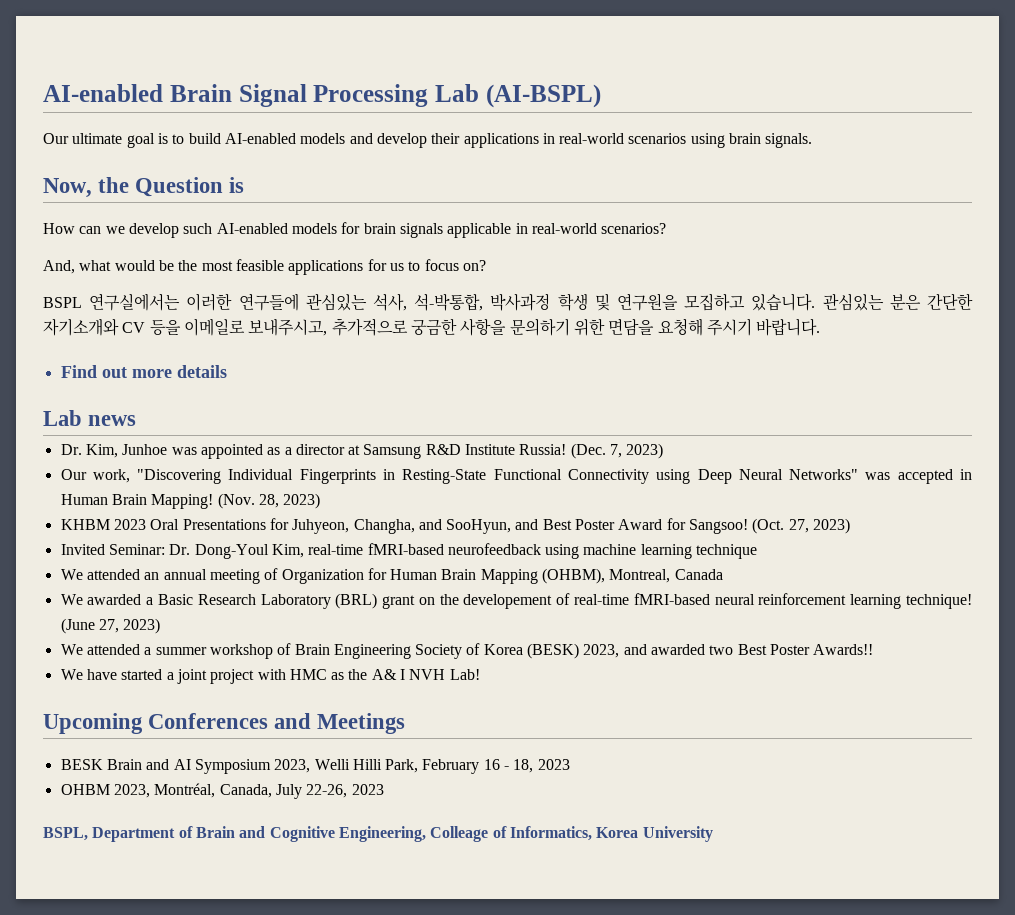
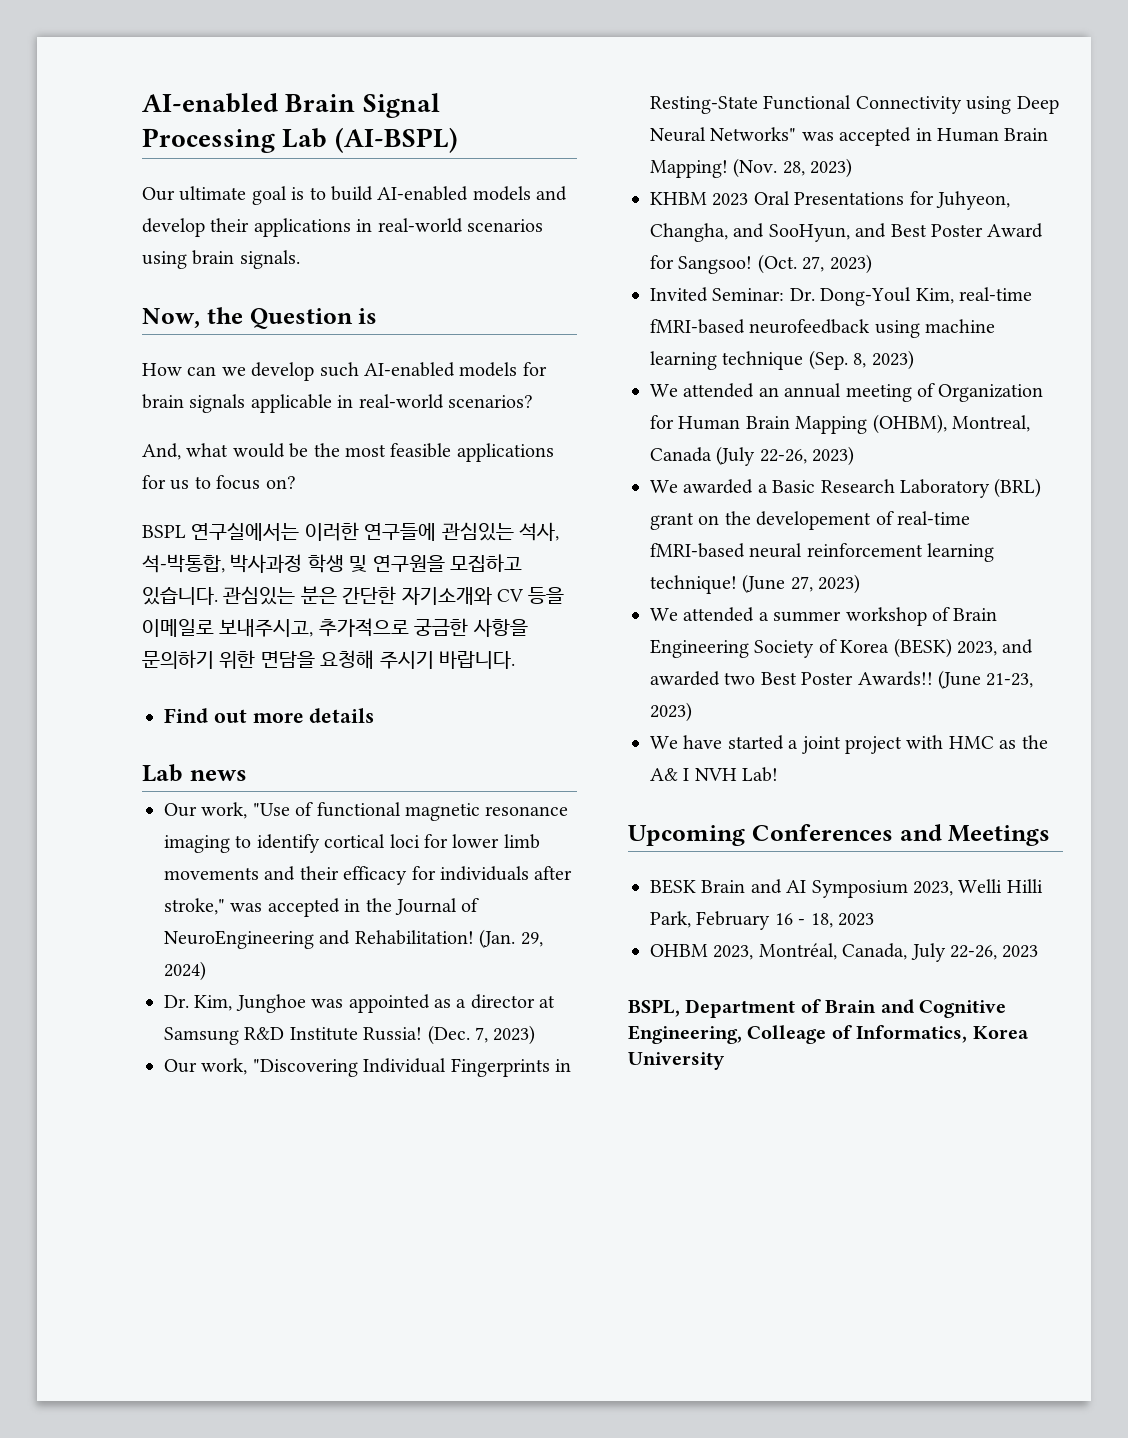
+ Our work, "Use of functional magnetic resonance imaging to identify cortical loci for lower limb movements and their efficacy for individuals after stroke," was accepted in the Journal of NeuroEngineering and Rehabilitation! (Jan. 29, 2024)
- Dr. Kim, Junhoe was appointed as a director at Samsung R&D Institute Russia!
+ Dr. Kim, Junghoe was appointed as a director at Samsung R&D Institute Russia!
- Invited Seminar: Dr. Dong-Youl Kim, real-time fMRI-based neurofeedback using machine learning technique
+ Invited Seminar: Dr. Dong-Youl Kim, real-time fMRI-based neurofeedback using machine learning technique (Sep. 8, 2023)
- We attended an annual meeting of Organization for Human Brain Mapping (OHBM), Montreal, Canada
+ We attended an annual meeting of Organization for Human Brain Mapping (OHBM), Montreal, Canada (July 22-26, 2023)
+ (June 21-23, 2023)

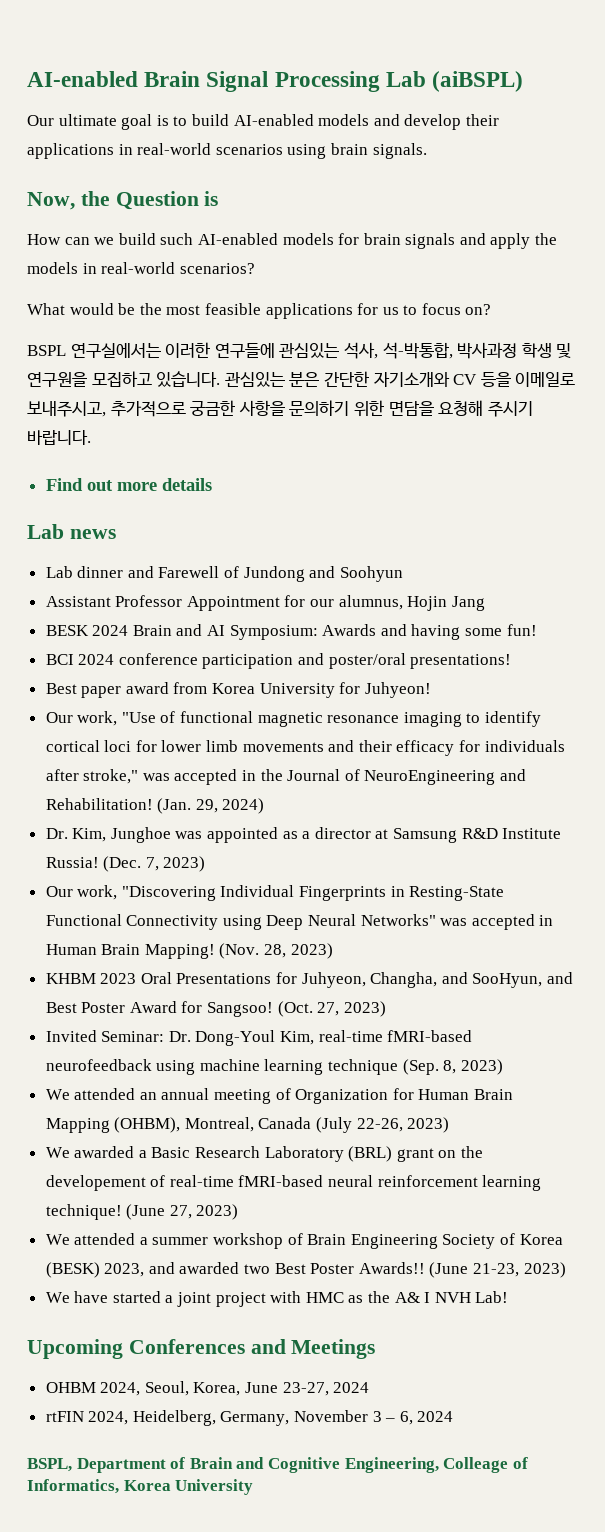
- AI-enabled Brain Signal Processing Lab (AI-BSPL)
+ AI-enabled Brain Signal Processing Lab (aiBSPL)
- How can we develop such AI-enabled models for brain signals applicable in real-world scenarios?
+ How can we build such AI-enabled models for brain signals and apply the models in real-world scenarios?
- And, what would be the most feasible applications for us to focus on?
+ What would be the most feasible applications for us to focus on?
+ Lab dinner and Farewell of Jundong and Soohyun
+ Assistant Professor Appointment for our alumnus, Hojin Jang
+ BESK 2024 Brain and AI Symposium: Awards and having some fun!
+ BCI 2024 conference participation and poster/oral presentations!
+ Best paper award from Korea University for Juhyeon!
- BESK Brain and AI Symposium 2023, Welli Hilli Park, February 16 - 18, 2023
- OHBM 2023, Montréal, Canada, July 22-26, 2023
+ OHBM 2024, Seoul, Korea, June 23-27, 2024
+ rtFIN 2024, Heidelberg, Germany, November 3 – 6, 2024

